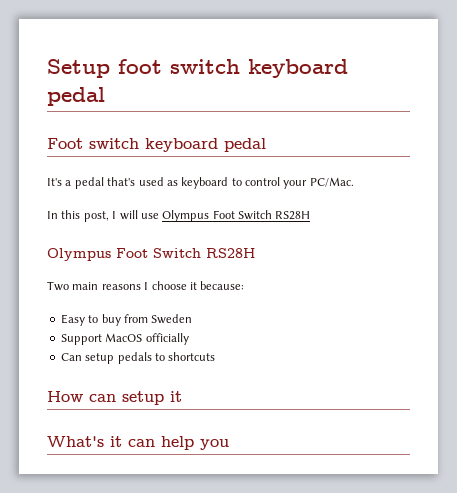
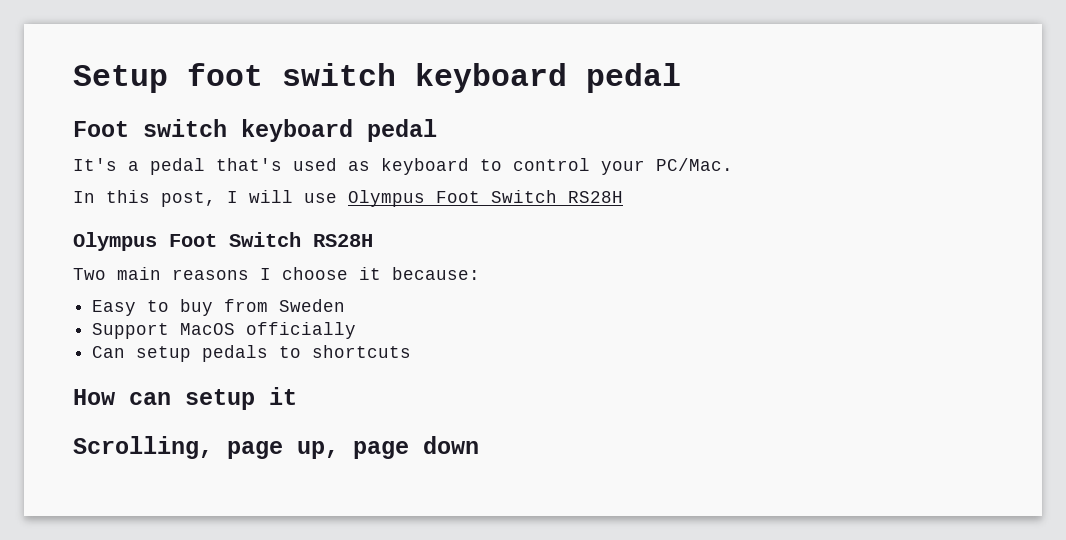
- What's it can help you
+ Scrolling, page up, page down

